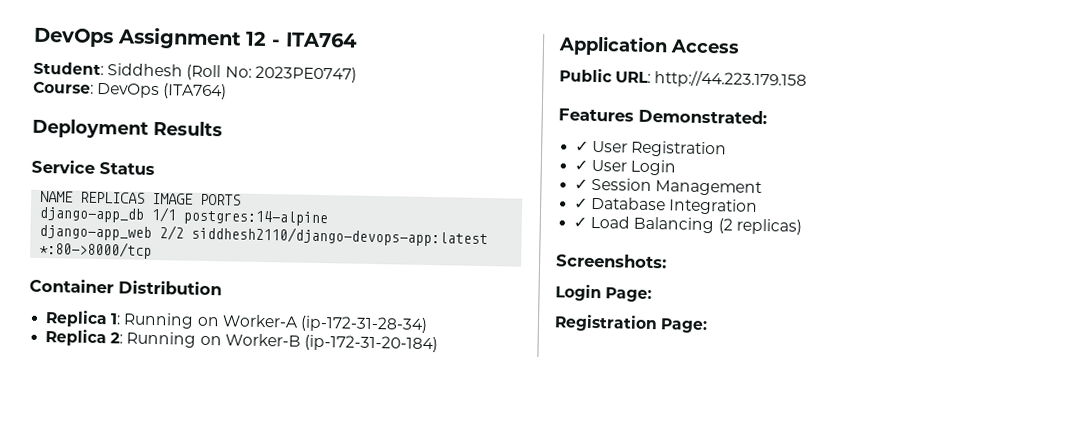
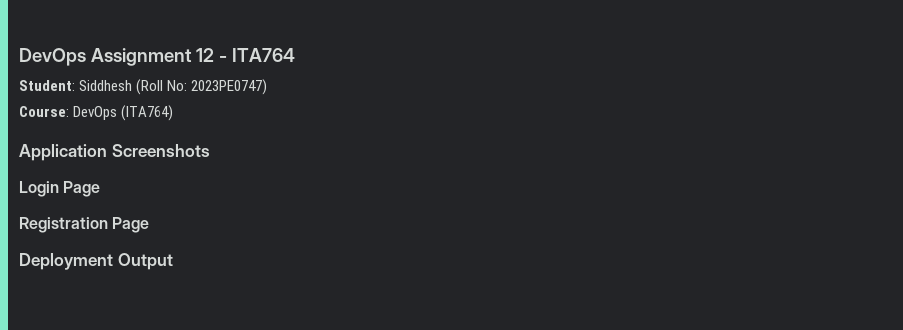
- Deployment Results
- Service Status
- NAME REPLICAS IMAGE PORTS
- django-app_db 1/1 postgres:14-alpine
- django-app_web 2/2 siddhesh2110/django-devops-app:latest *:80->8000/tcp
- Container Distribution
- Replica 1: Running on Worker-A (ip-172-31-28-34)
- Replica 2: Running on Worker-B (ip-172-31-20-184)
- Application Access
- Public URL: http://44.223.179.158
- Features Demonstrated:
- ✓ User Registration
- ✓ User Login
- ✓ Session Management
- ✓ Database Integration
- ✓ Load Balancing (2 replicas)
- Screenshots:
- Login Page:
- Registration Page:
+ Application Screenshots
+ Login Page
+ Registration Page
+ Deployment Output

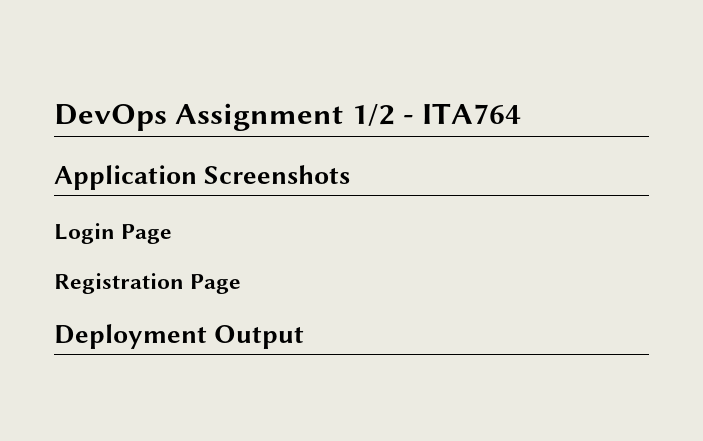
- DevOps Assignment 12 - ITA764
+ DevOps Assignment 1/2 - ITA764
- Student: Siddhesh (Roll No: 2023PE0747)
- Course: DevOps (ITA764)

